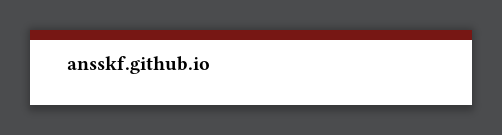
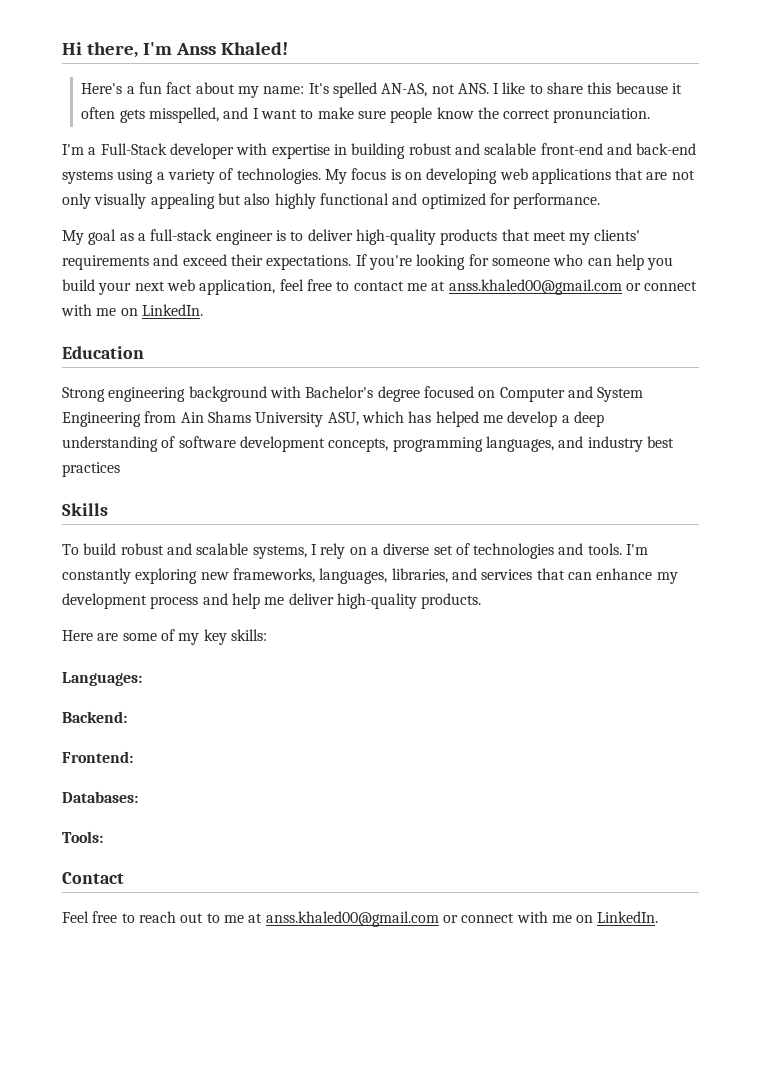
- ansskf.github.io
+ Hi there, I'm Anss Khaled!
+ Here's a fun fact about my name: It's spelled AN-AS, not ANS. I like to share this because it often gets misspelled, and I want to make sure people know the correct pronunciation.
+ I'm a Full-Stack developer with expertise in building robust and scalable front-end and back-end systems using a variety of technologies. My focus is on developing web applications that are not only visually appealing but also highly functional and optimized for performance.
+ My goal as a full-stack engineer is to deliver high-quality products that meet my clients' requirements and exceed their expectations. If you're looking for someone who can help you build your next web application, feel free to contact me at anss.khaled00@gmail.com or connect with me on LinkedIn.
+ Education
+ Strong engineering background with Bachelor's degree focused on Computer and System Engineering from Ain Shams University ASU, which has helped me develop a deep understanding of software development concepts, programming languages, and industry best practices
+ Skills
+ To build robust and scalable systems, I rely on a diverse set of technologies and tools. I'm constantly exploring new frameworks, languages, libraries, and services that can enhance my development process and help me deliver high-quality products.
+ Here are some of my key skills:
+ Languages:
+ Backend:
+ Frontend:
+ Databases:
+ Tools:
+ Contact
+ Feel free to reach out to me at anss.khaled00@gmail.com or connect with me on LinkedIn.

